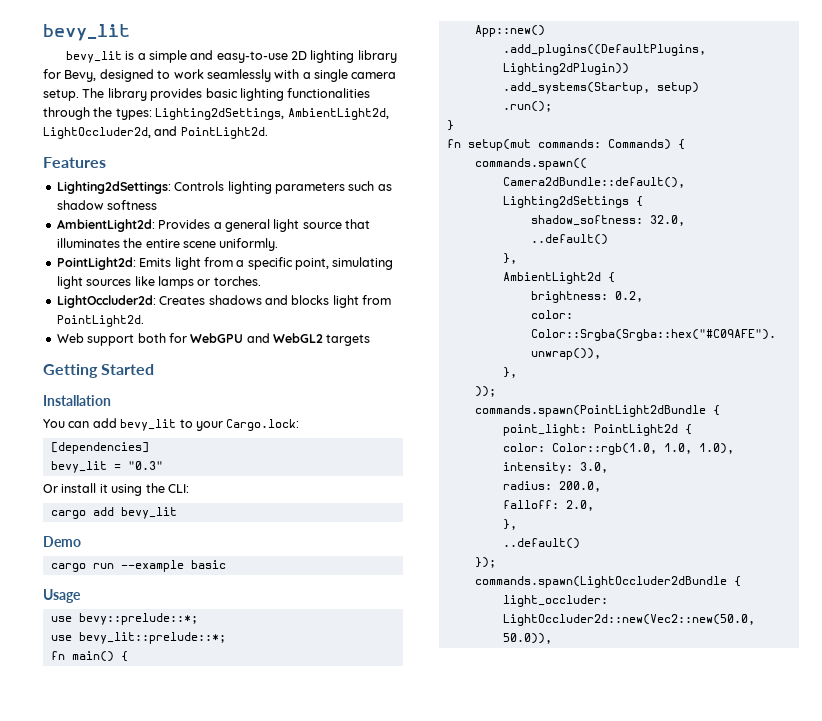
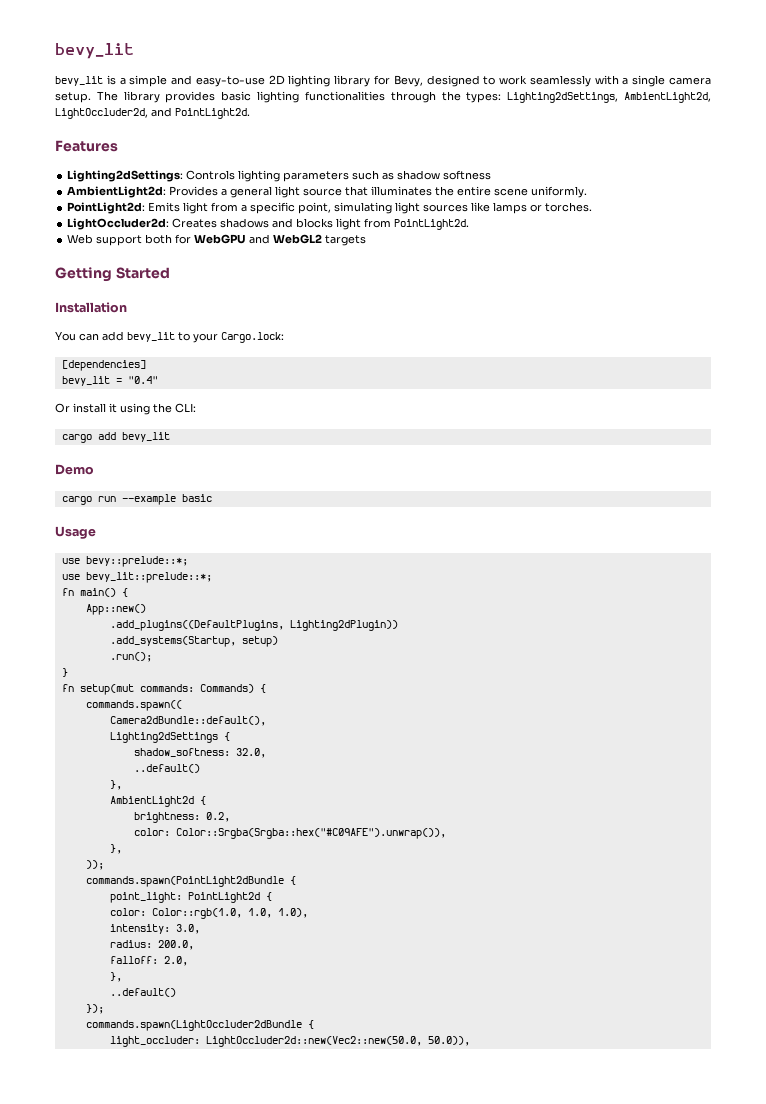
- bevy_lit = "0.3"
+ bevy_lit = "0.4"

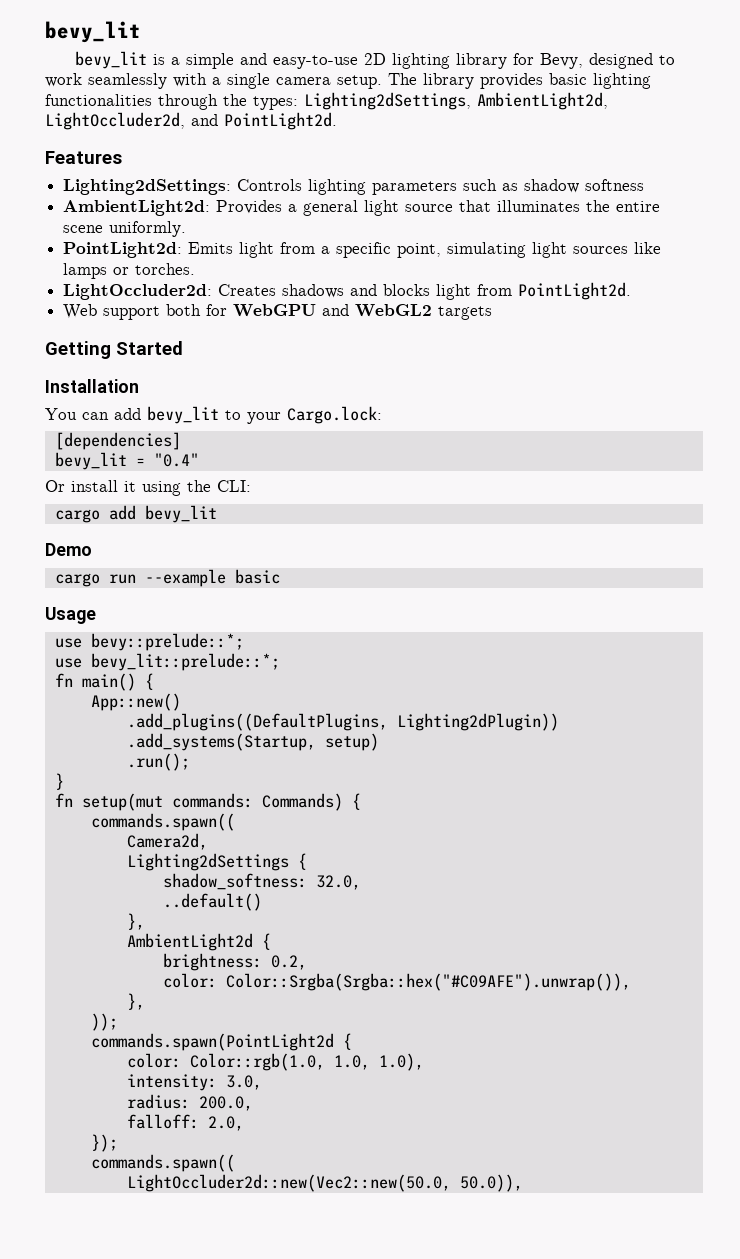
- Camera2dBundle::default(),
+ Camera2d,
- commands.spawn(PointLight2dBundle {
- point_light: PointLight2d {
+ commands.spawn(PointLight2d {
  falloff: 2.0,
- },
- ..default()
  });
- commands.spawn(LightOccluder2dBundle {
- light_occluder: LightOccluder2d::new(Vec2::new(50.0, 50.0)),
+ commands.spawn((
+ LightOccluder2d::new(Vec2::new(50.0, 50.0)),

